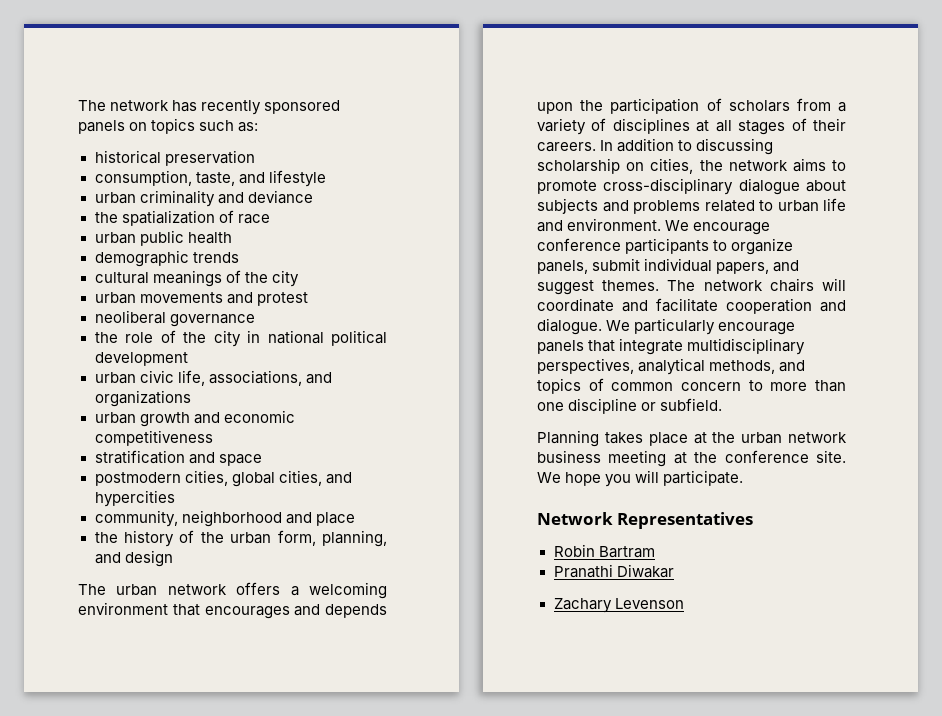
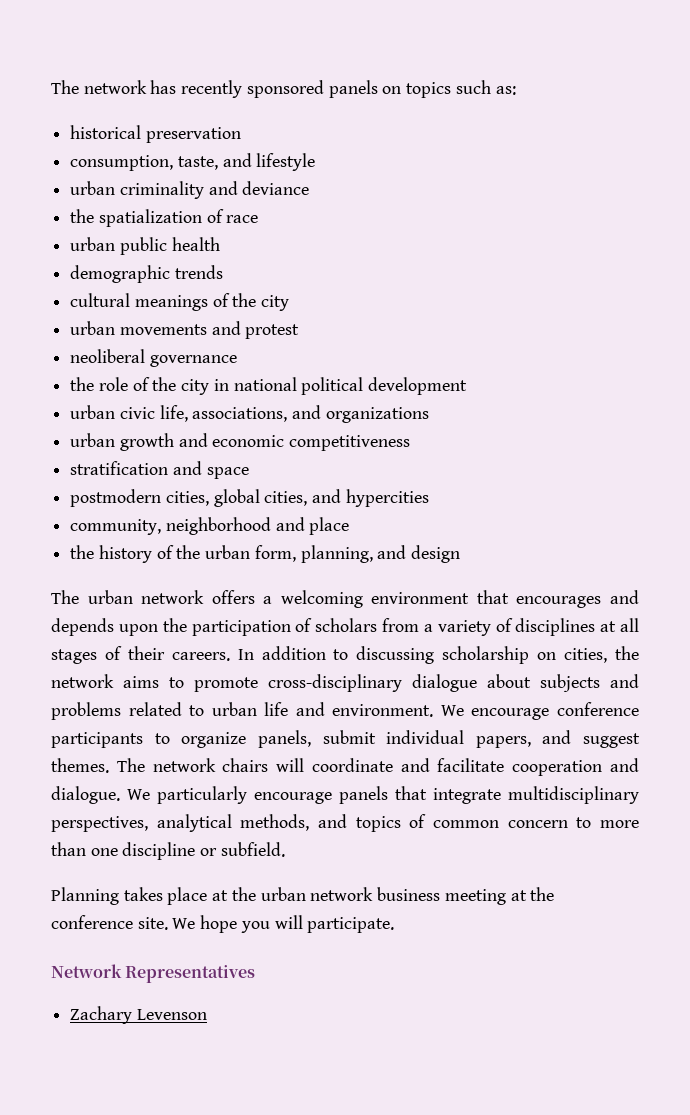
- Robin Bartram
- Pranathi Diwakar

